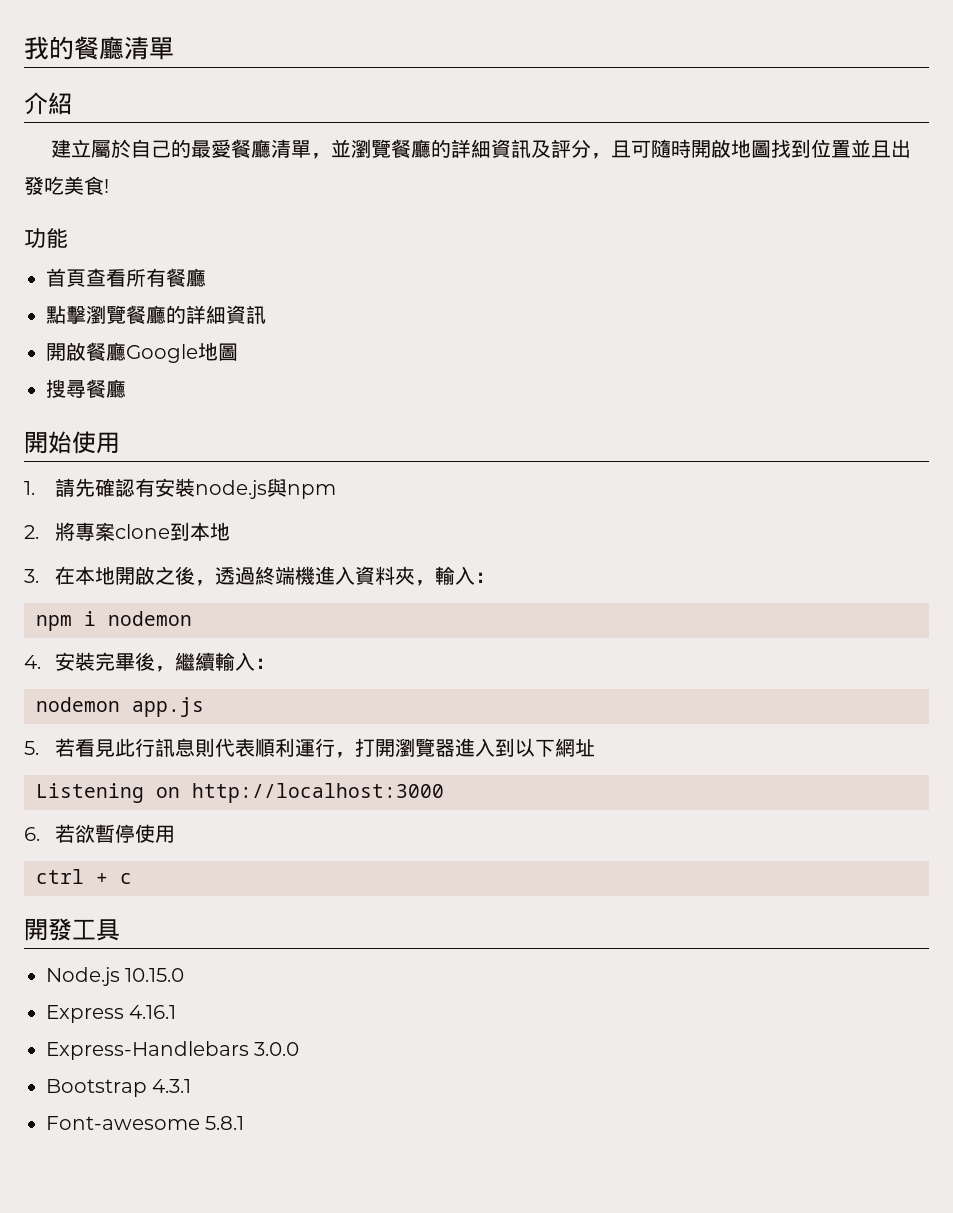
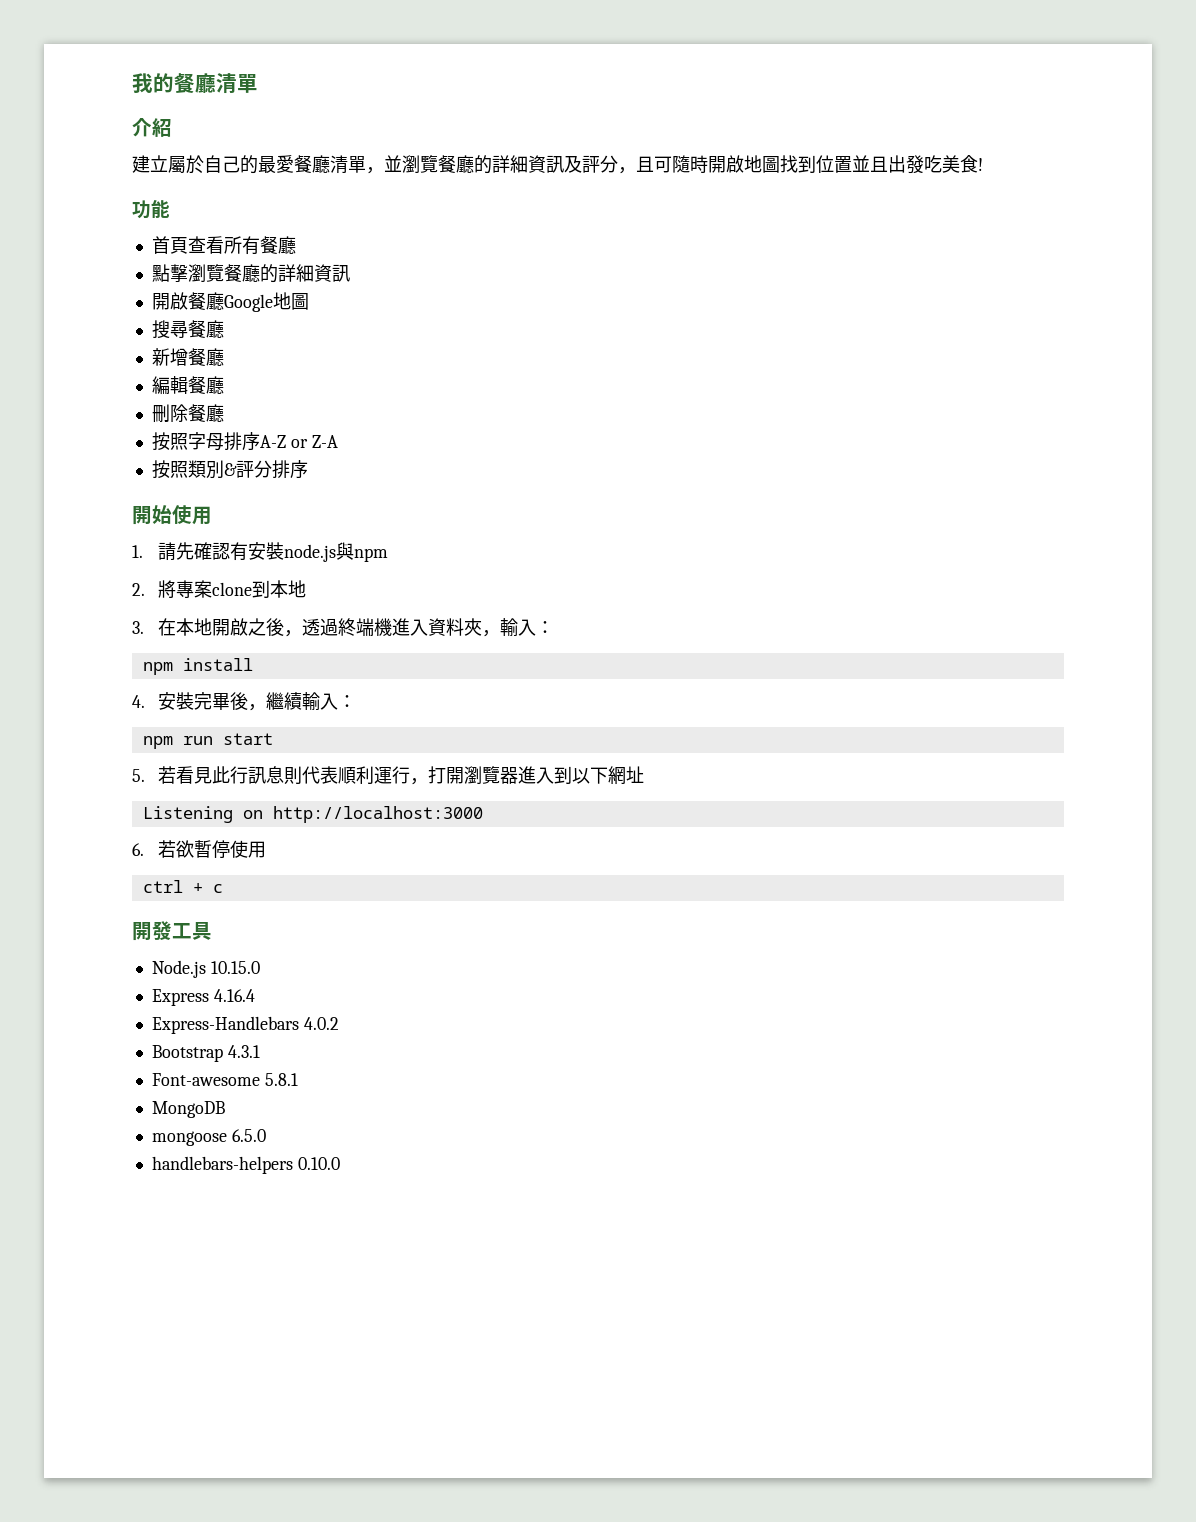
+ 新增餐廳
+ 編輯餐廳
+ 刪除餐廳
+ 按照字母排序A-Z or Z-A
+ 按照類別&評分排序
- npm i nodemon
+ npm install
- nodemon app.js
+ npm run start
- Express 4.16.1
+ Express 4.16.4
- Express-Handlebars 3.0.0
+ Express-Handlebars 4.0.2
+ MongoDB
+ mongoose 6.5.0
+ handlebars-helpers 0.10.0

